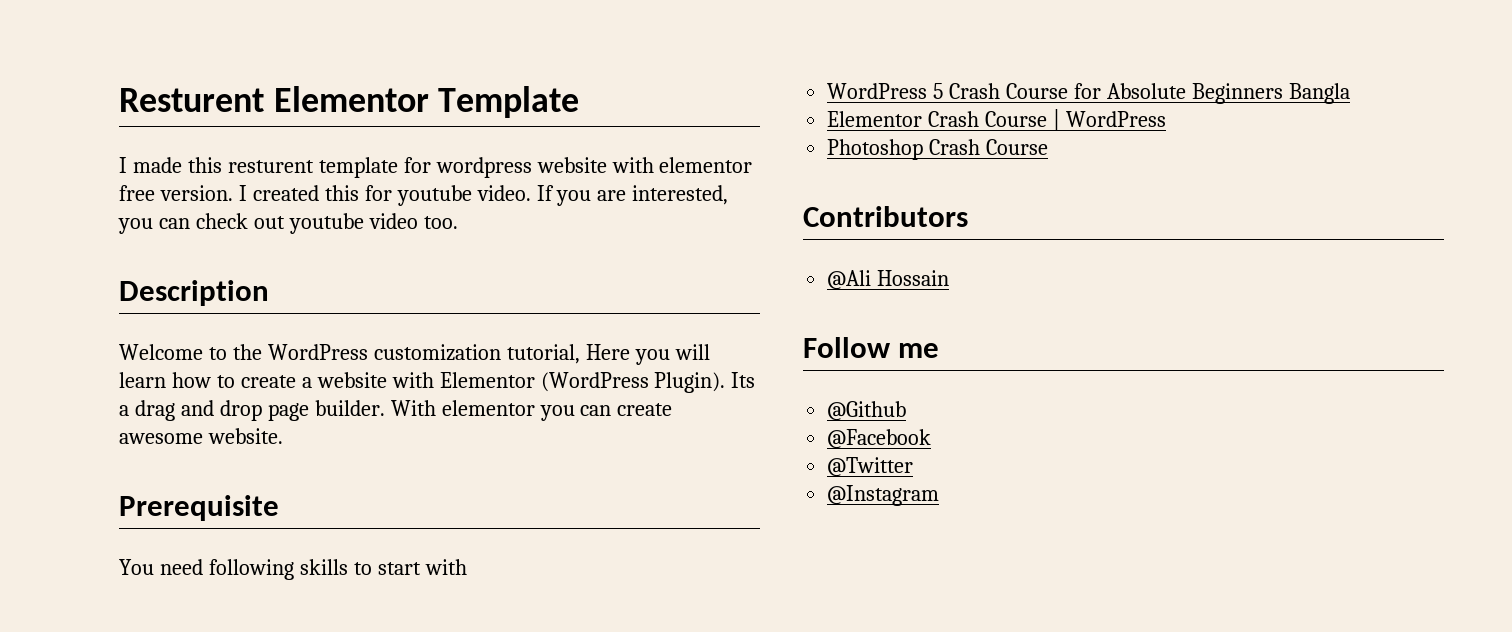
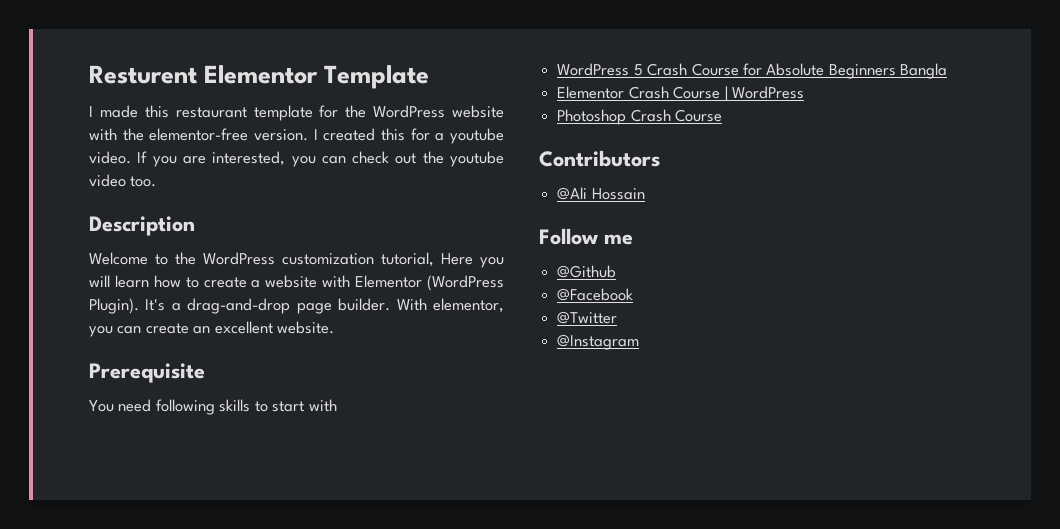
- I made this resturent template for wordpress website with elementor free version.
+ I made this restaurant template for the WordPress website with the elementor-free version.
- I created this for youtube video.
+ I created this for a youtube video.
- If you are interested, you can check out youtube video too.
+ If you are interested, you can check out the youtube video too.
- Its a drag and drop page builder.
+ It's a drag-and-drop page builder.
- With elementor you can create awesome website.
+ With elementor, you can create an excellent website.

